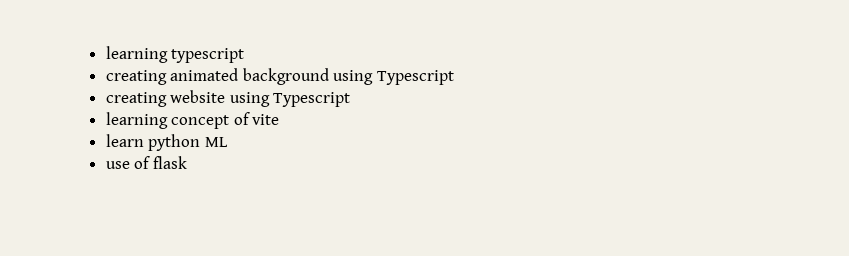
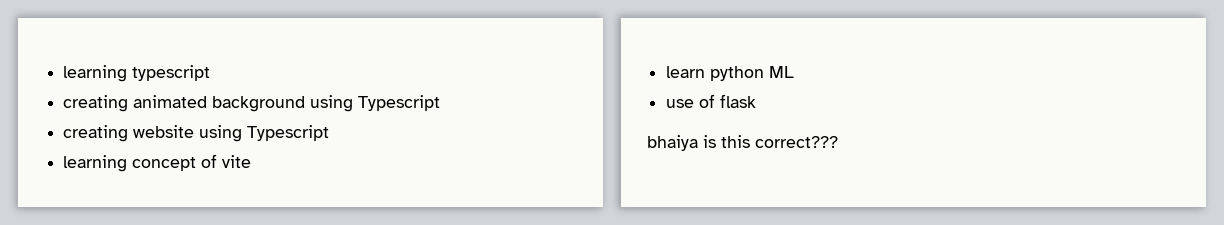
+ bhaiya is this correct???

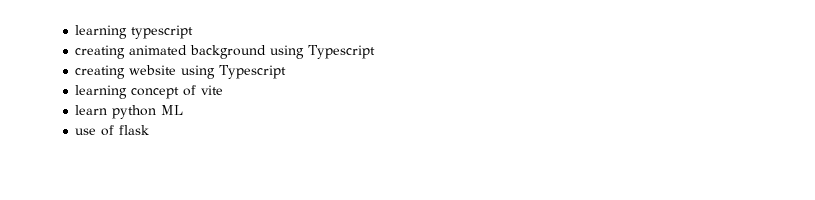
- bhaiya is this correct???

